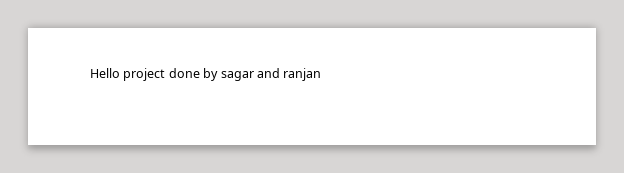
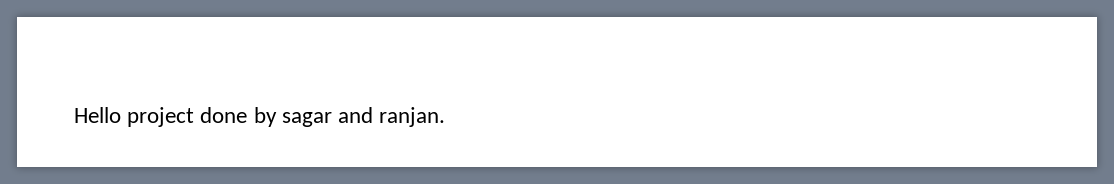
- Hello project done by sagar and ranjan
+ Hello project done by sagar and ranjan.

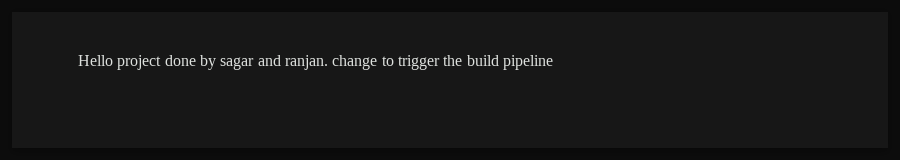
- Hello project done by sagar and ranjan.
+ Hello project done by sagar and ranjan. change to trigger the build pipeline

